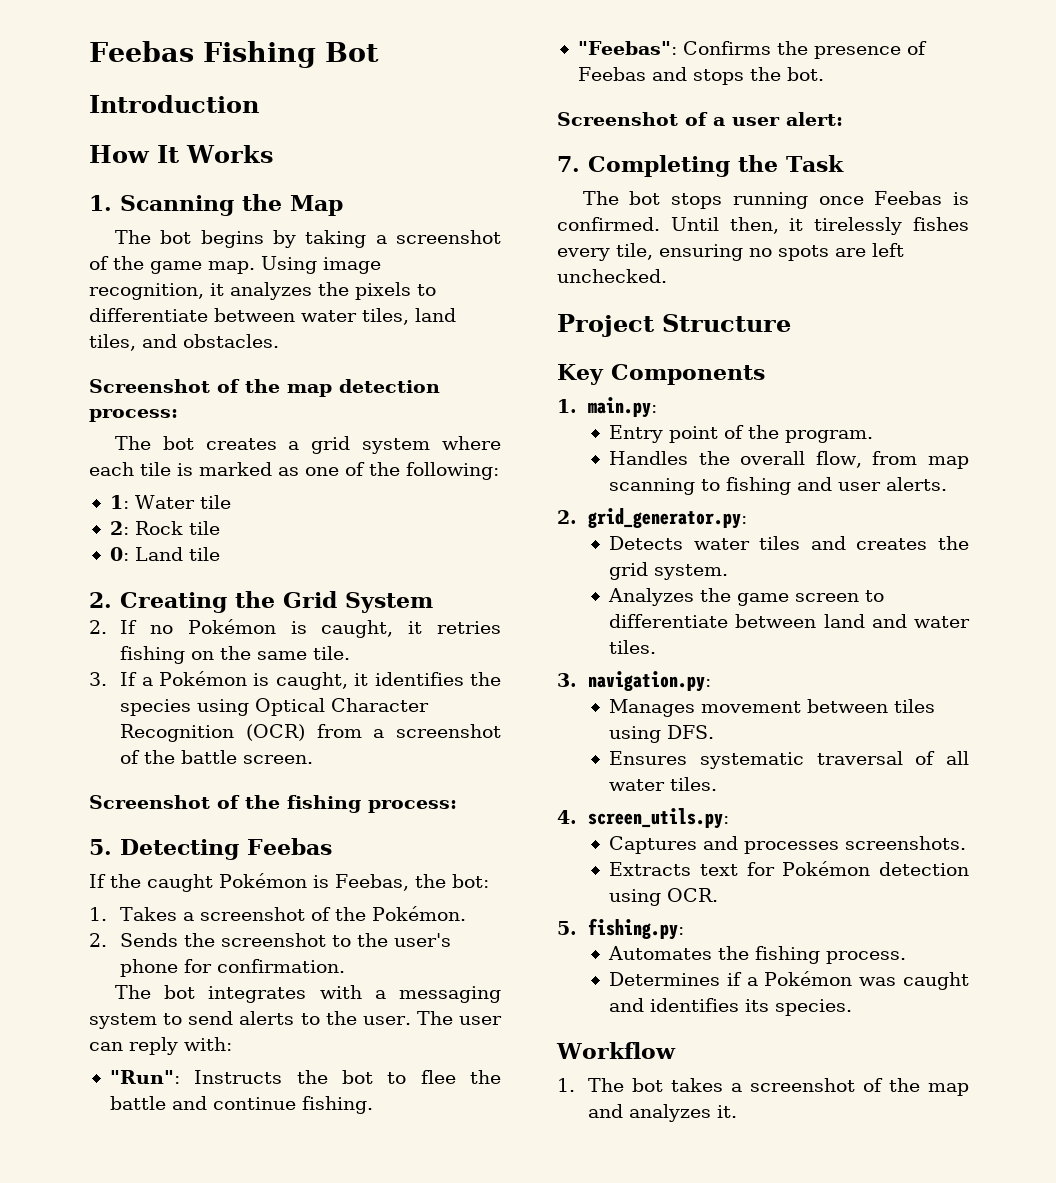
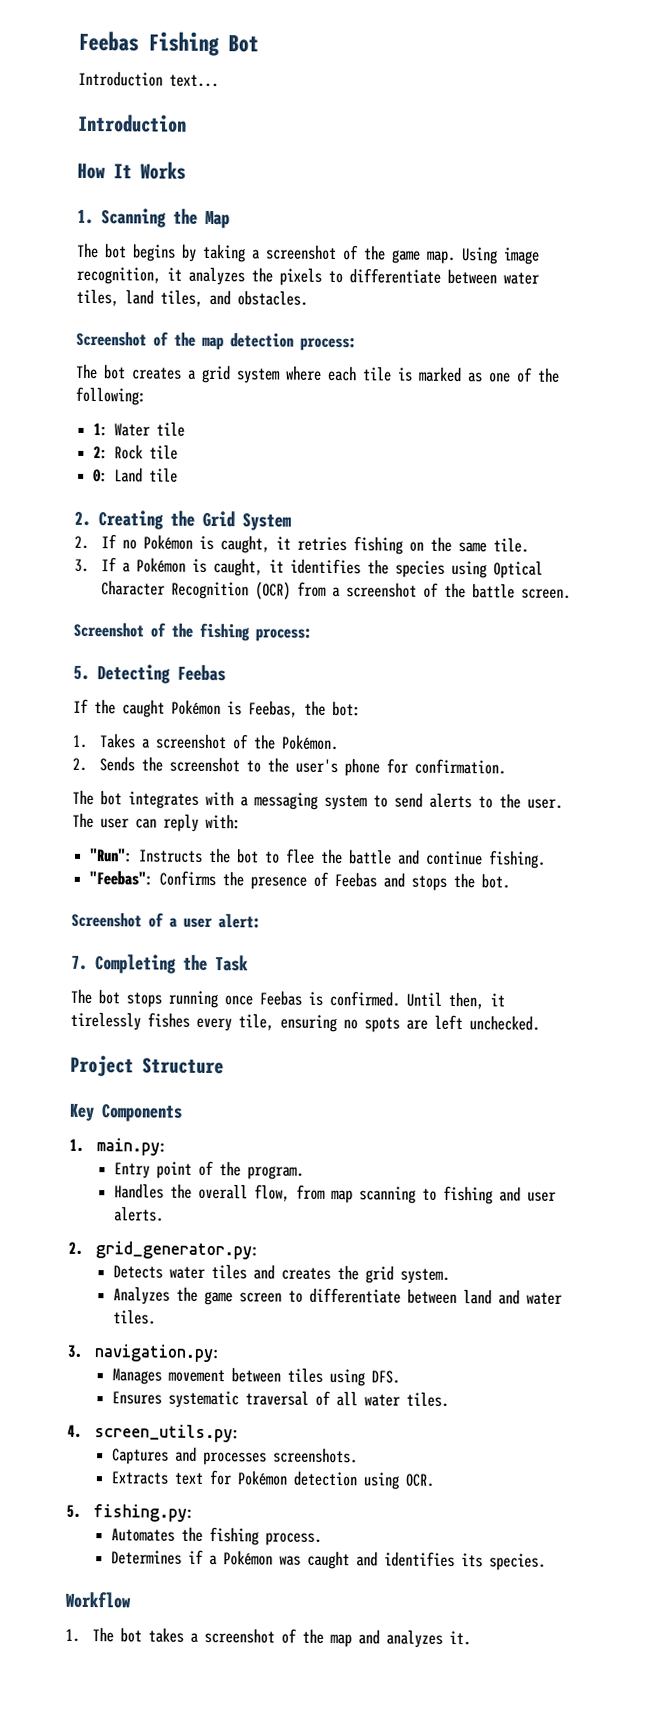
+ Introduction text...

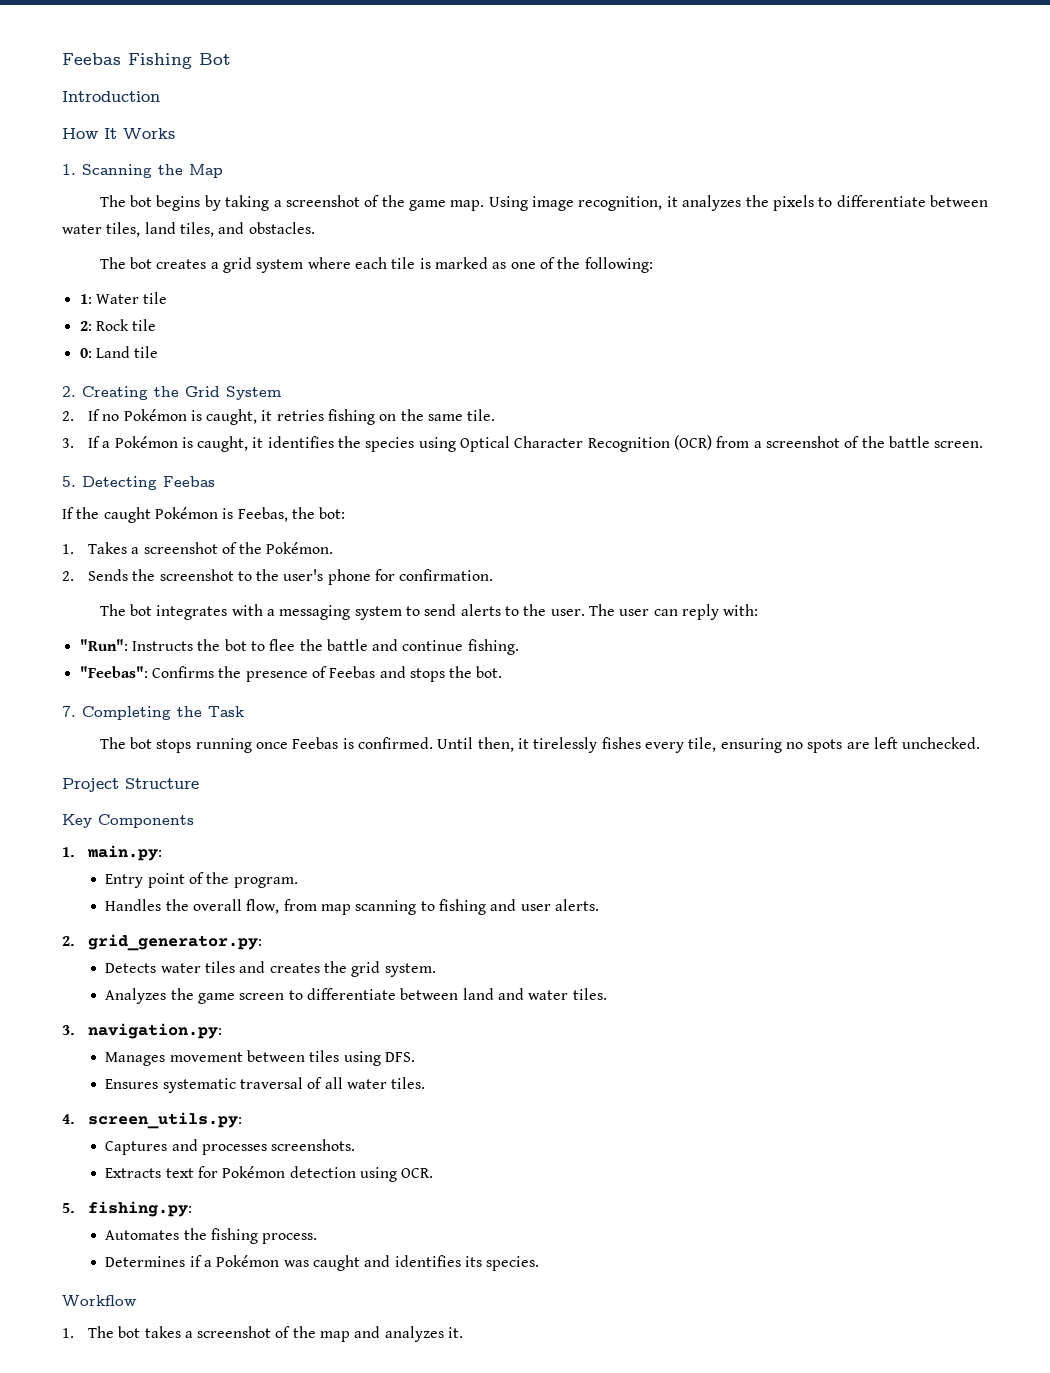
- Introduction text...
- Screenshot of the map detection process:
- Screenshot of the fishing process:
- Screenshot of a user alert:

